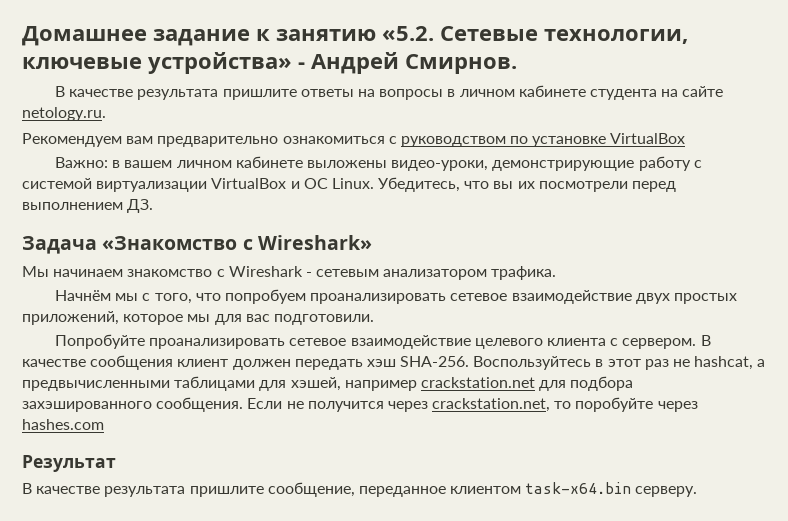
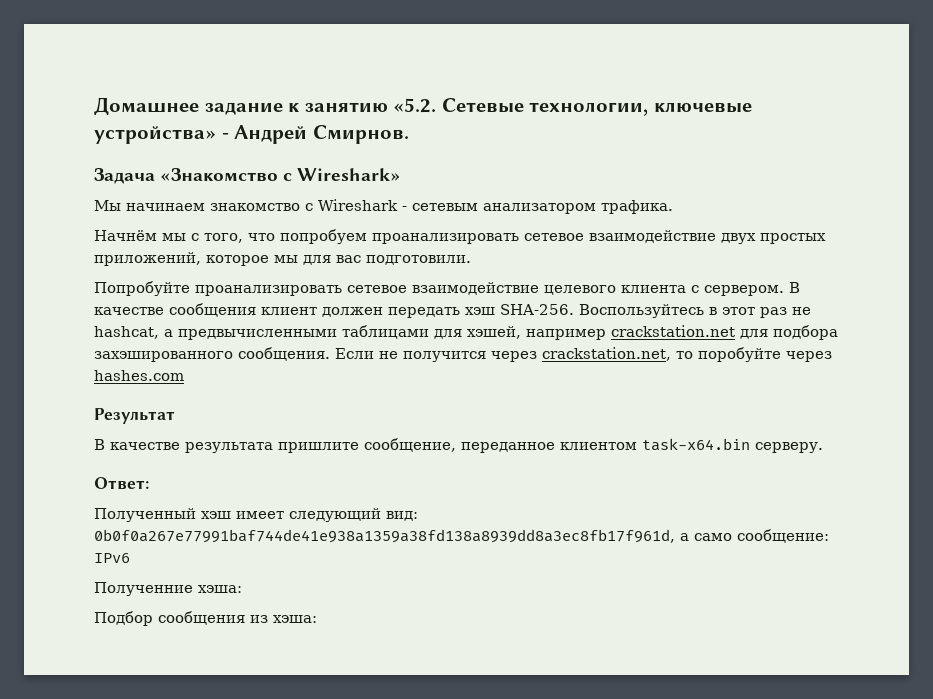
- В качестве результата пришлите ответы на вопросы в личном кабинете студента на сайте netology.ru.
- Рекомендуем вам предварительно ознакомиться с руководством по установке VirtualBox
- Важно: в вашем личном кабинете выложены видео-уроки, демонстрирующие работу с системой виртуализации VirtualBox и ОС Linux. Убедитесь, что вы их посмотрели перед выполнением ДЗ.
+ Ответ:
+ Полученный хэш имеет следующий вид: 0b0f0a267e77991baf744de41e938a1359a38fd138a8939dd8a3ec8fb17f961d, а само сообщение: IPv6
+ Полученние хэша:
+ Подбор сообщения из хэша:

